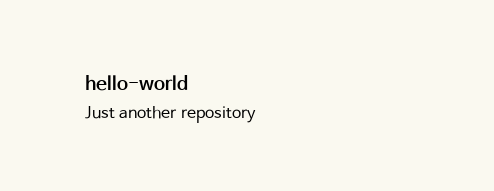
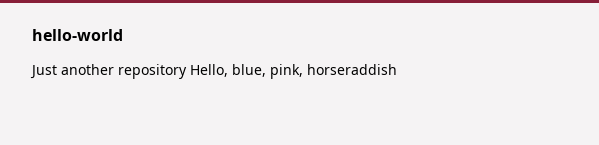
- Just another repository
+ Just another repository Hello, blue, pink, horseraddish

